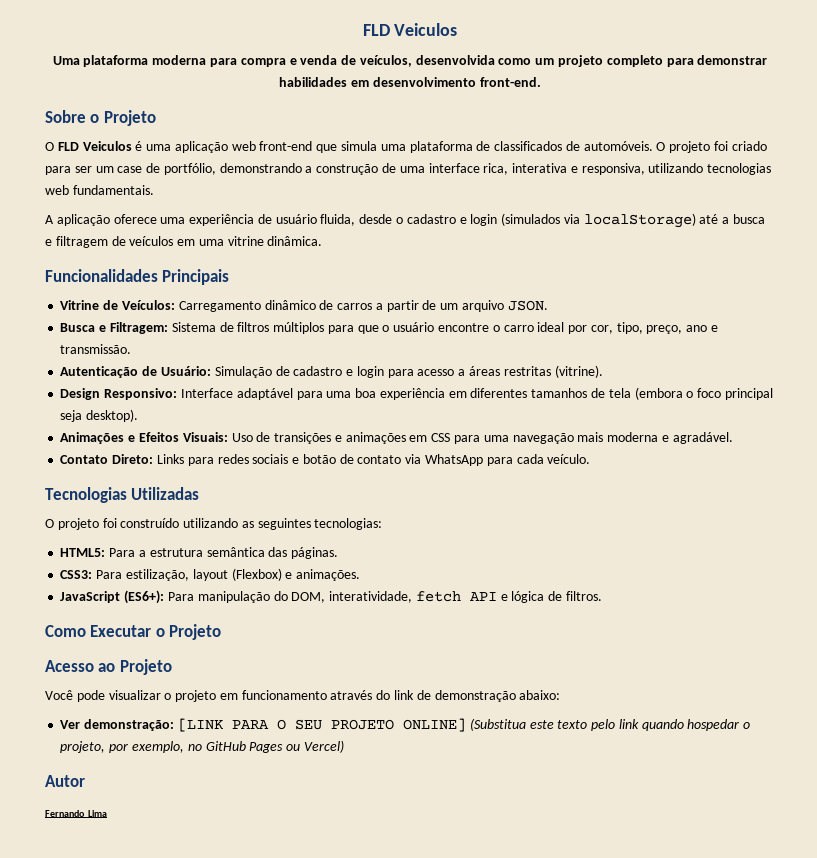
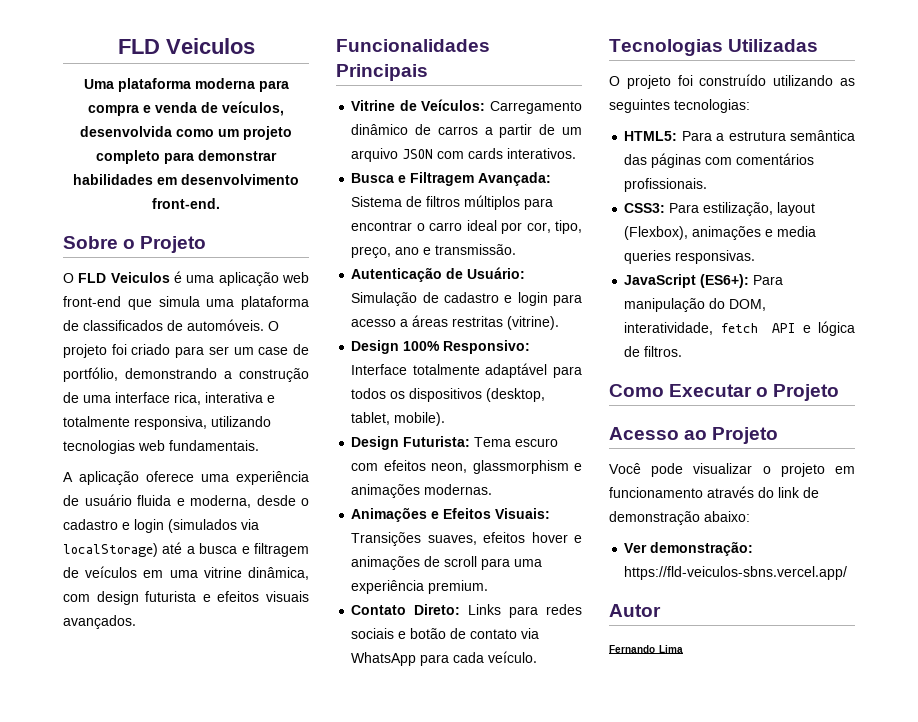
- O projeto foi criado para ser um case de portfólio, demonstrando a construção de uma interface rica, interativa e responsiva, utilizando tecnologias web fundamentais.
+ O projeto foi criado para ser um case de portfólio, demonstrando a construção de uma interface rica, interativa e totalmente responsiva, utilizando tecnologias web fundamentais.
- A aplicação oferece uma experiência de usuário fluida, desde o cadastro e login (simulados via localStorage) até a busca e filtragem de veículos em uma vitrine dinâmica.
+ A aplicação oferece uma experiência de usuário fluida e moderna, desde o cadastro e login (simulados via localStorage) até a busca e filtragem de veículos em uma vitrine dinâmica, com design futurista e efeitos visuais avançados.
- Vitrine de Veículos: Carregamento dinâmico de carros a partir de um arquivo JSON.
+ Vitrine de Veículos: Carregamento dinâmico de carros a partir de um arquivo JSON com cards interativos.
- Busca e Filtragem: Sistema de filtros múltiplos para que o usuário encontre o carro ideal por cor, tipo, preço, ano e transmissão.
+ Busca e Filtragem Avançada: Sistema de filtros múltiplos para encontrar o carro ideal por cor, tipo, preço, ano e transmissão.
- Design Responsivo: Interface adaptável para uma boa experiência em diferentes tamanhos de tela (embora o foco principal seja desktop).
- Animações e Efeitos Visuais: Uso de transições e animações em CSS para uma navegação mais moderna e agradável.
+ Design 100% Responsivo: Interface totalmente adaptável para todos os dispositivos (desktop, tablet, mobile).
+ Design Futurista: Tema escuro com efeitos neon, glassmorphism e animações modernas.
+ Animações e Efeitos Visuais: Transições suaves, efeitos hover e animações de scroll para uma experiência premium.
- HTML5: Para a estrutura semântica das páginas.
+ HTML5: Para a estrutura semântica das páginas com comentários profissionais.
- CSS3: Para estilização, layout (Flexbox) e animações.
+ CSS3: Para estilização, layout (Flexbox), animações e media queries responsivas.
- Ver demonstração: [LINK PARA O SEU PROJETO ONLINE] (Substitua este texto pelo link quando hospedar o projeto, por exemplo, no GitHub Pages ou Vercel)
+ Ver demonstração: https://fld-veiculos-sbns.vercel.app/

